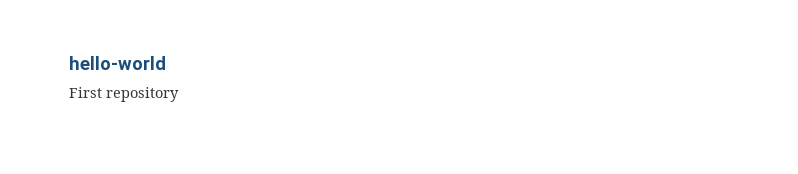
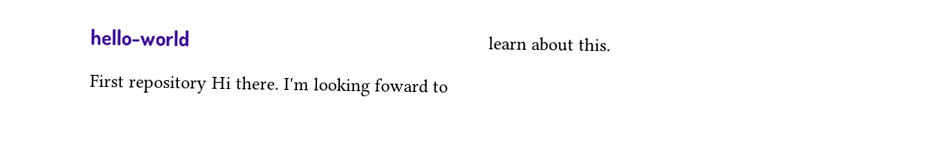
- First repository
+ First repository Hi there. I'm looking foward to learn about this.

